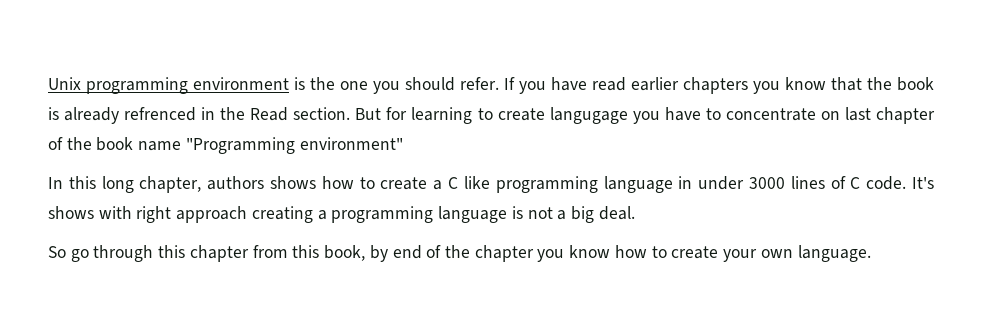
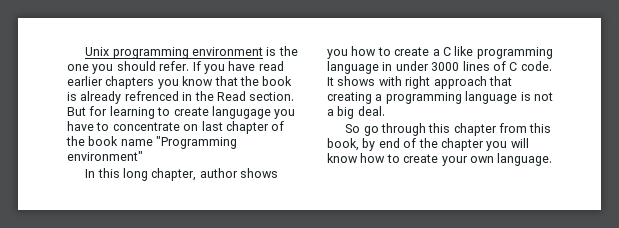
- In this long chapter, authors shows how to create a C like programming language in under 3000 lines of C code.
+ In this long chapter, author shows you how to create a C like programming language in under 3000 lines of C code.
- It's shows with right approach creating a programming language is not a big deal.
+ It shows with right approach that creating a programming language is not a big deal.
- So go through this chapter from this book, by end of the chapter you know how to create your own language.
+ So go through this chapter from this book, by end of the chapter you will know how to create your own language.

